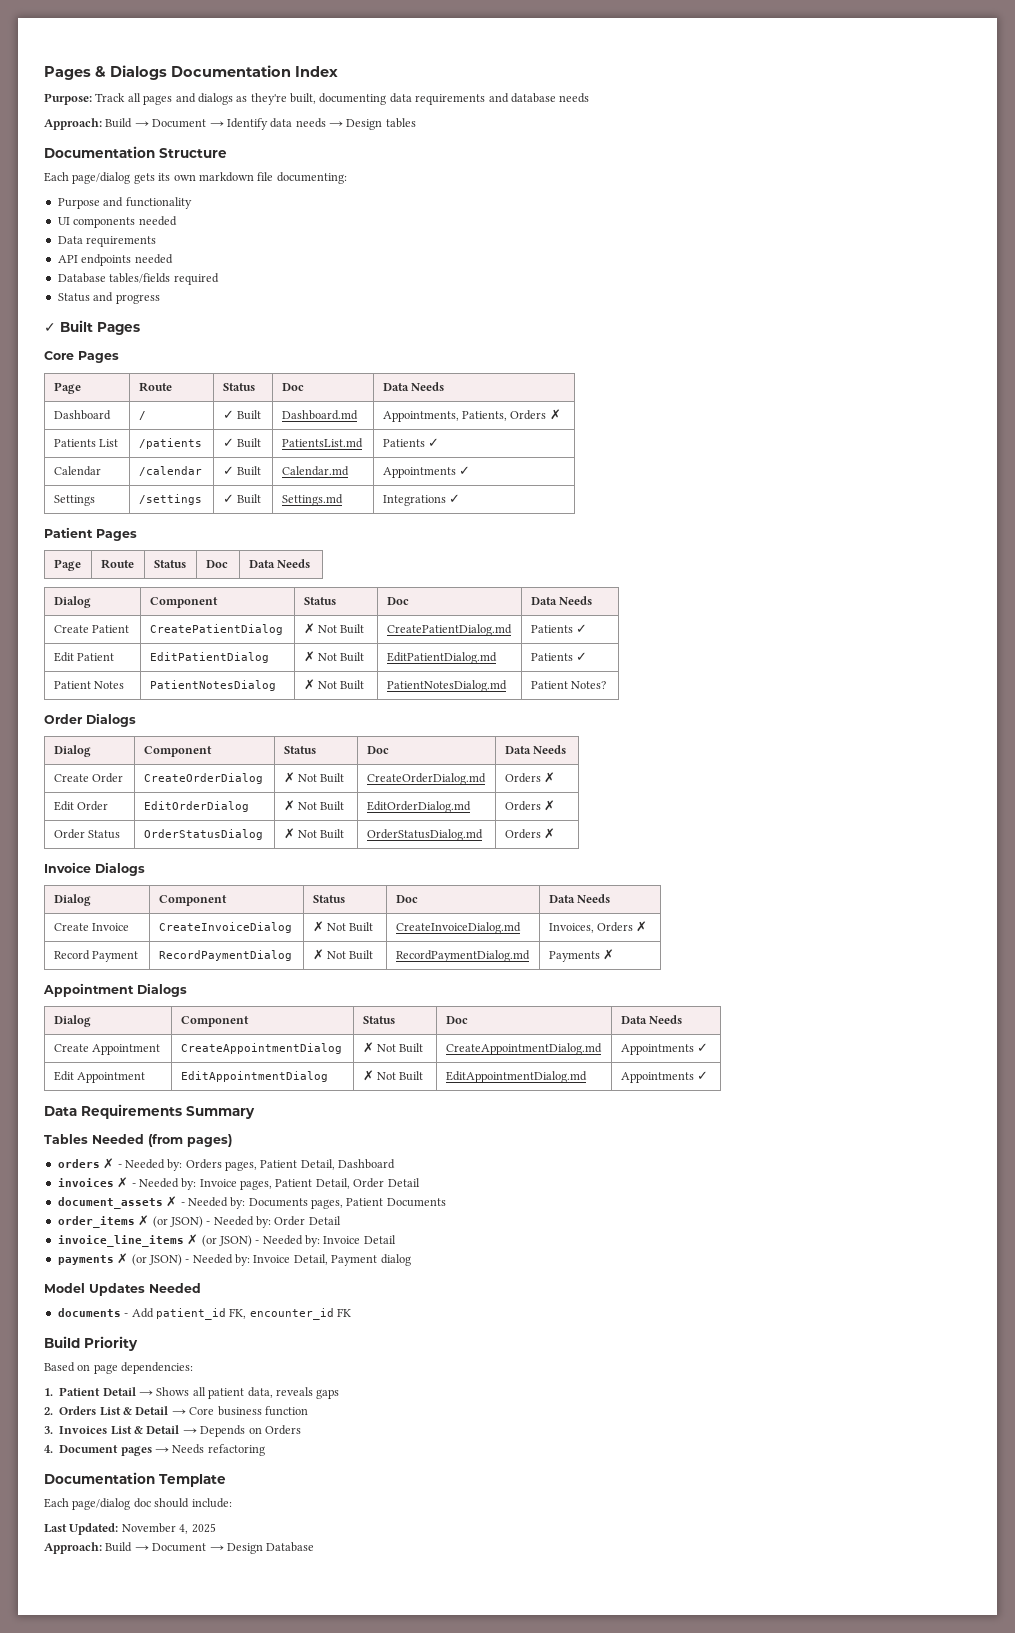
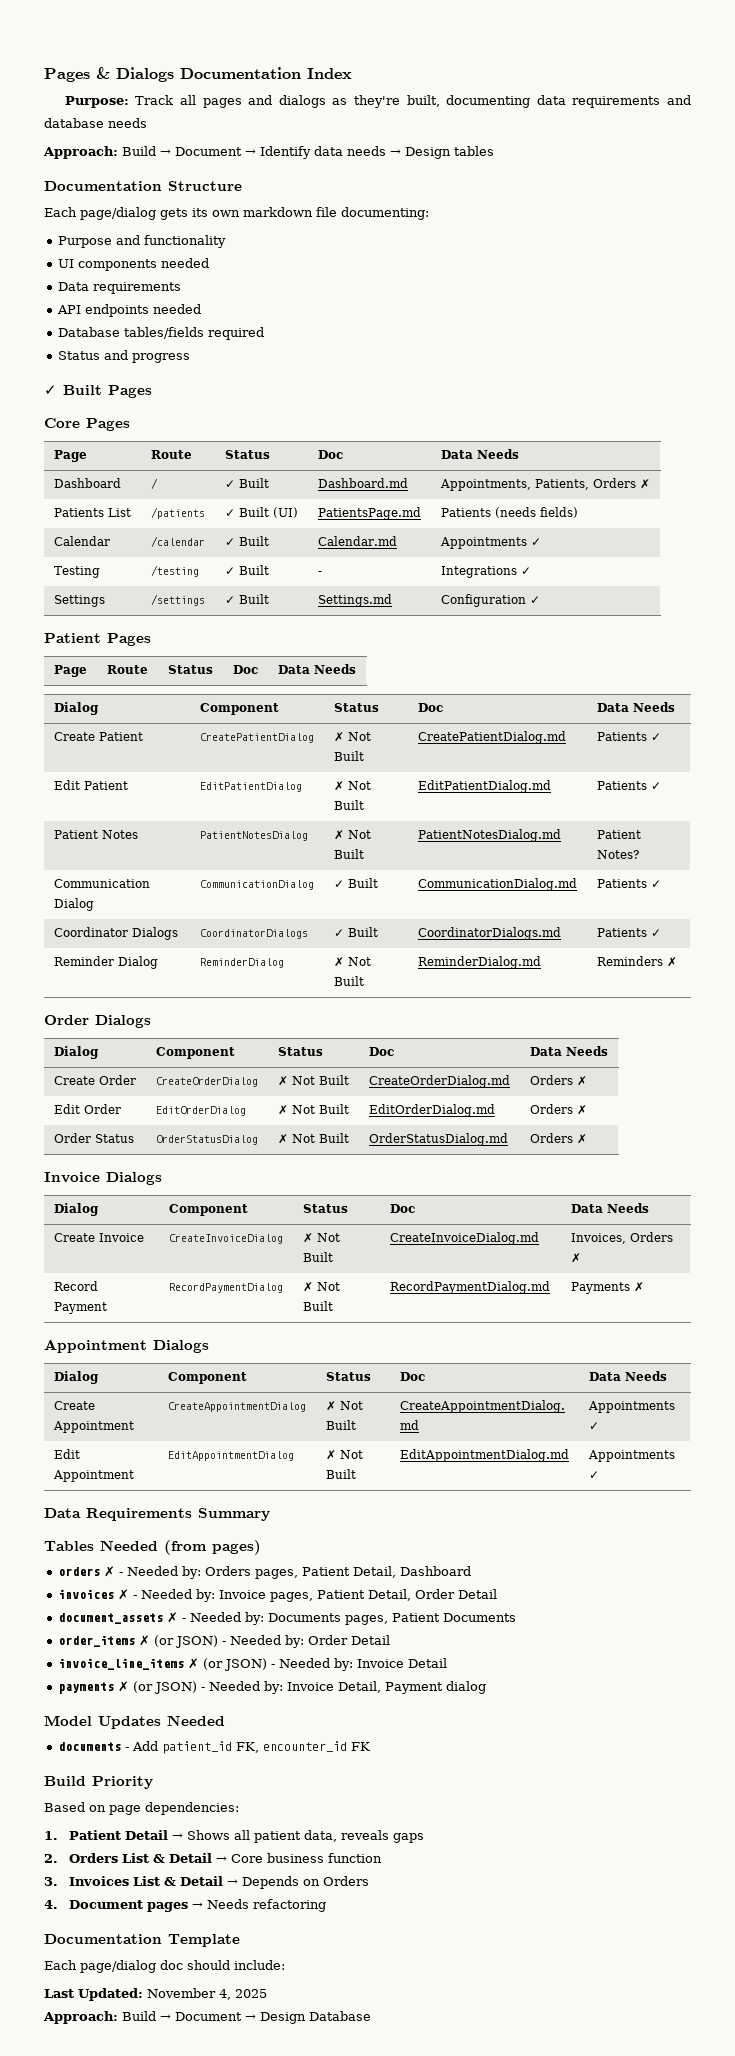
- Patients List | /patients | ✓ Built | PatientsList.md | Patients ✓
+ Patients List | /patients | ✓ Built (UI) | PatientsPage.md | Patients (needs fields)
+ Testing | /testing | ✓ Built | - | Integrations ✓
- Settings | /settings | ✓ Built | Settings.md | Integrations ✓
+ Settings | /settings | ✓ Built | Settings.md | Configuration ✓
+ Communication Dialog | CommunicationDialog | ✓ Built | CommunicationDialog.md | Patients ✓
+ Coordinator Dialogs | CoordinatorDialogs | ✓ Built | CoordinatorDialogs.md | Patients ✓
+ Reminder Dialog | ReminderDialog | ✗ Not Built | ReminderDialog.md | Reminders ✗

